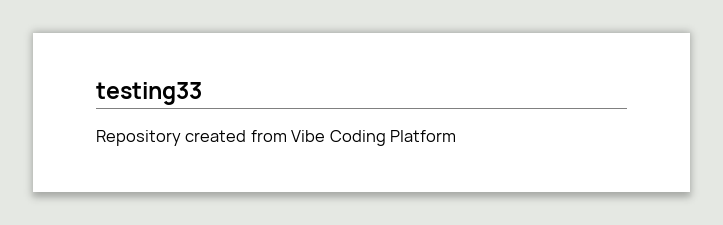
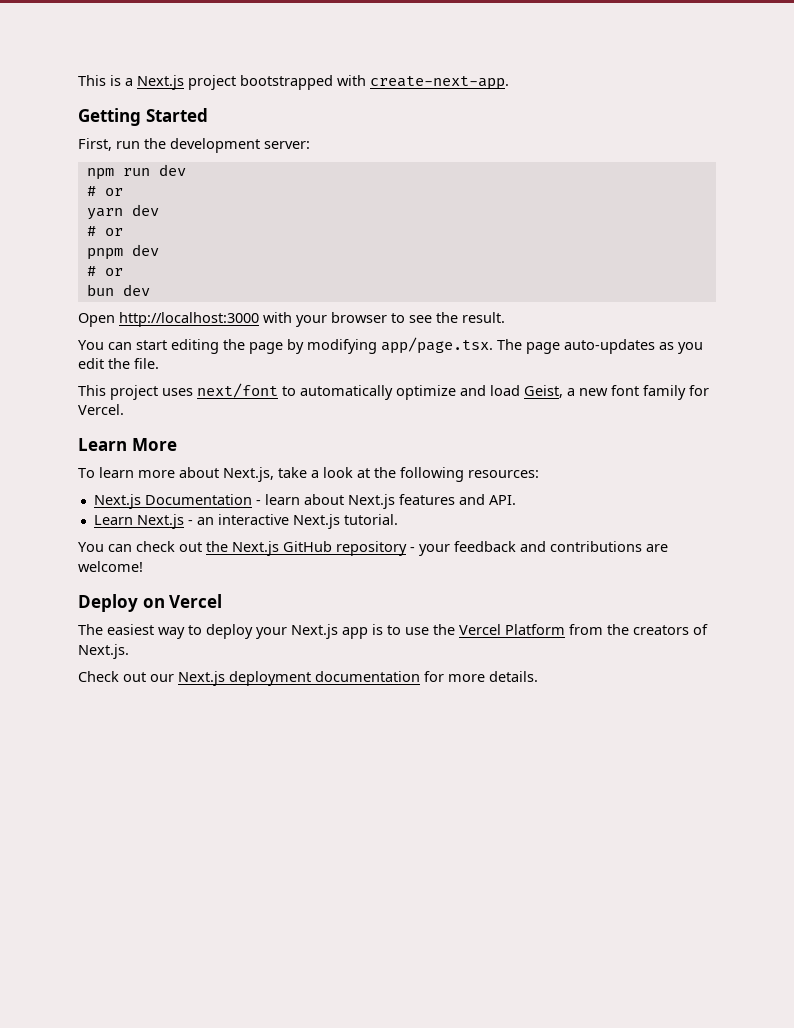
- testing33
- Repository created from Vibe Coding Platform
+ This is a Next.js project bootstrapped with create-next-app.
+ Getting Started
+ First, run the development server:
+ npm run dev
+ # or
+ yarn dev
+ # or
+ pnpm dev
+ # or
+ bun dev
+ Open http://localhost:3000 with your browser to see the result.
+ You can start editing the page by modifying app/page.tsx. The page auto-updates as you edit the file.
+ This project uses next/font to automatically optimize and load Geist, a new font family for Vercel.
+ Learn More
+ To learn more about Next.js, take a look at the following resources:
+ Next.js Documentation - learn about Next.js features and API.
+ Learn Next.js - an interactive Next.js tutorial.
+ You can check out the Next.js GitHub repository - your feedback and contributions are welcome!
+ Deploy on Vercel
+ The easiest way to deploy your Next.js app is to use the Vercel Platform from the creators of Next.js.
+ Check out our Next.js deployment documentation for more details.

